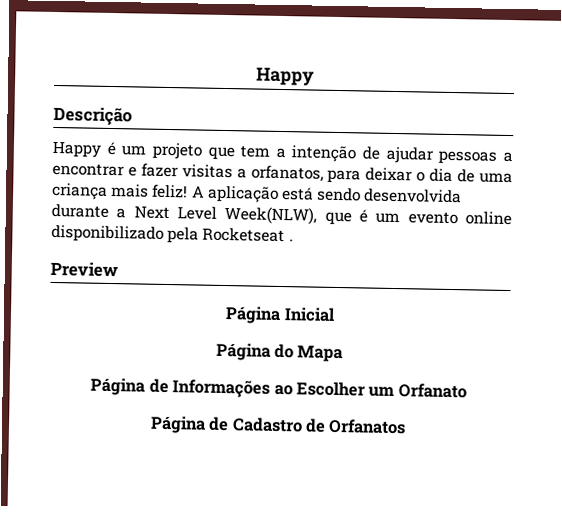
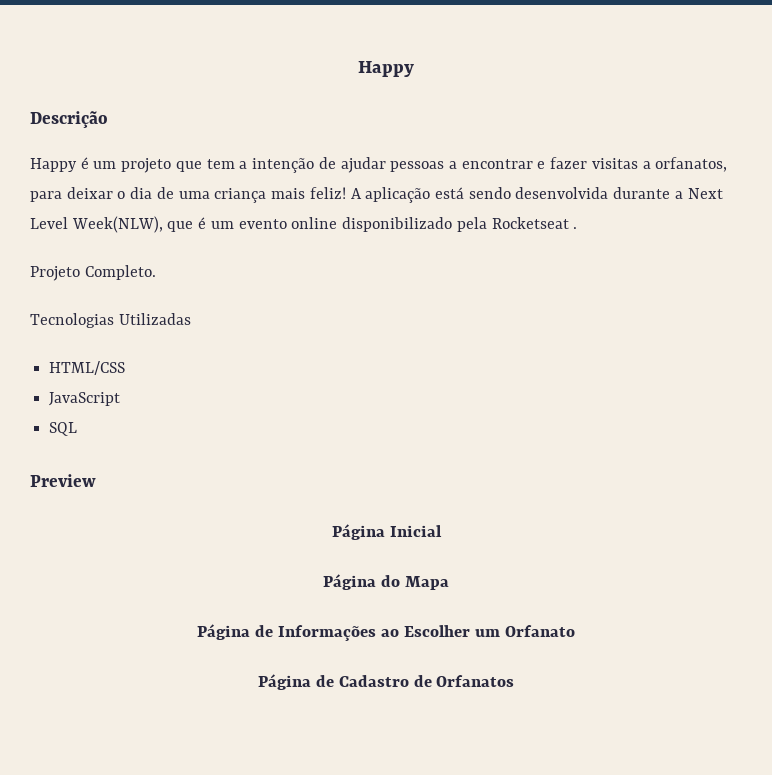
+ Projeto Completo.
+ Tecnologias Utilizadas
+ HTML/CSS
+ JavaScript
+ SQL

